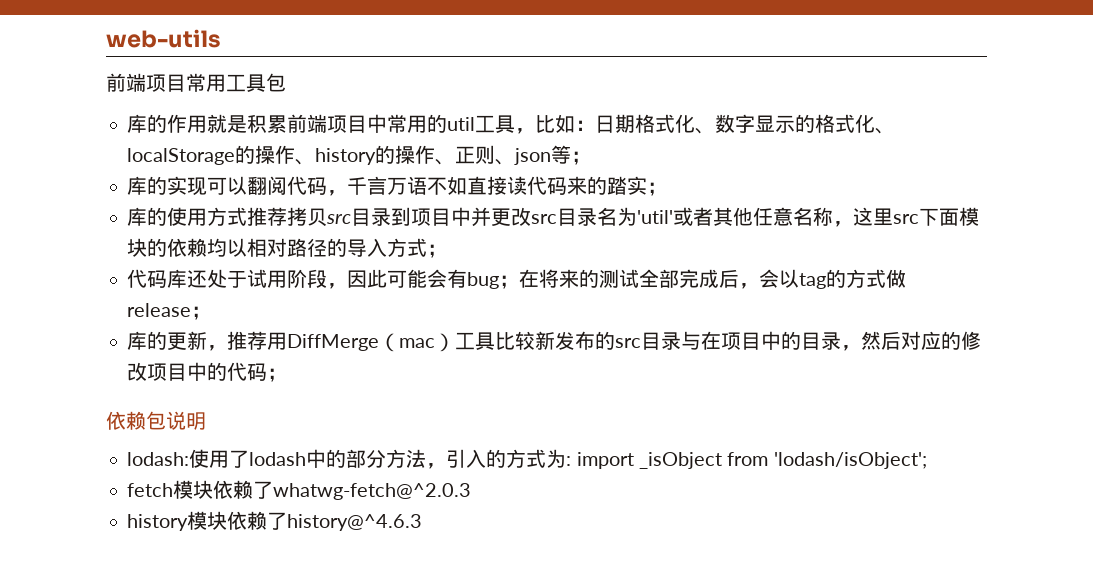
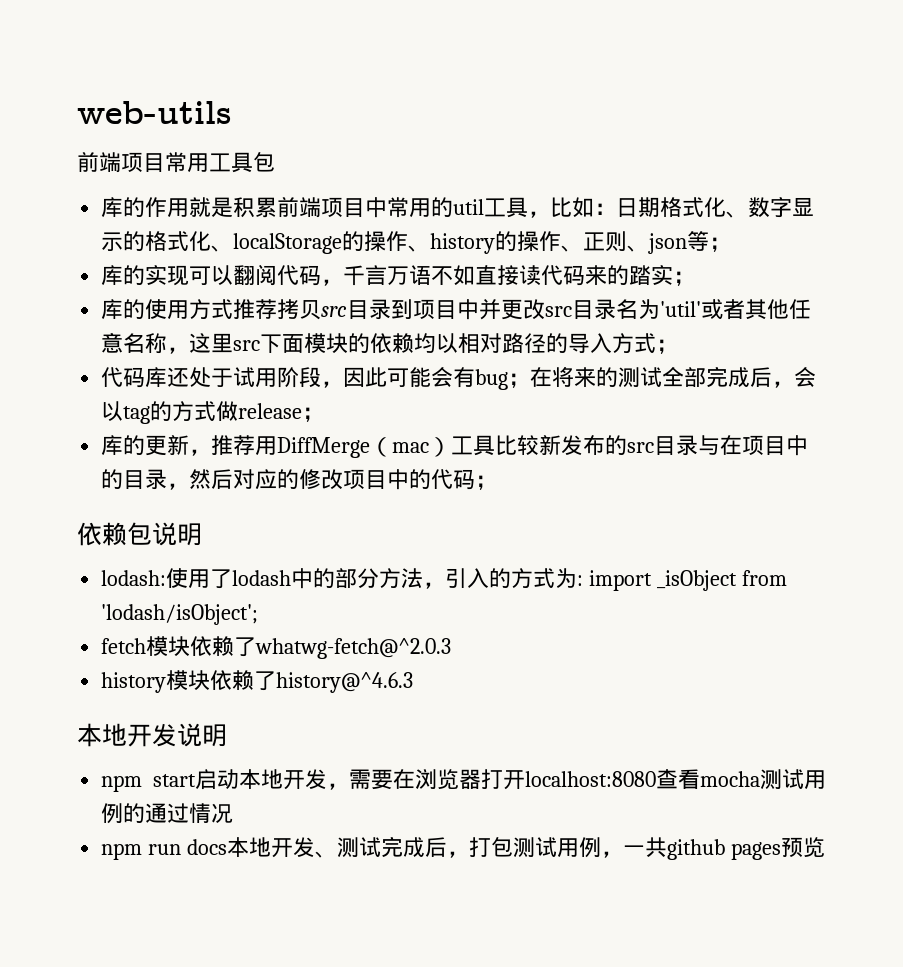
+ 本地开发说明
+ npm start启动本地开发，需要在浏览器打开localhost:8080查看mocha测试用例的通过情况
+ npm run docs本地开发、测试完成后，打包测试用例，一共github pages预览

